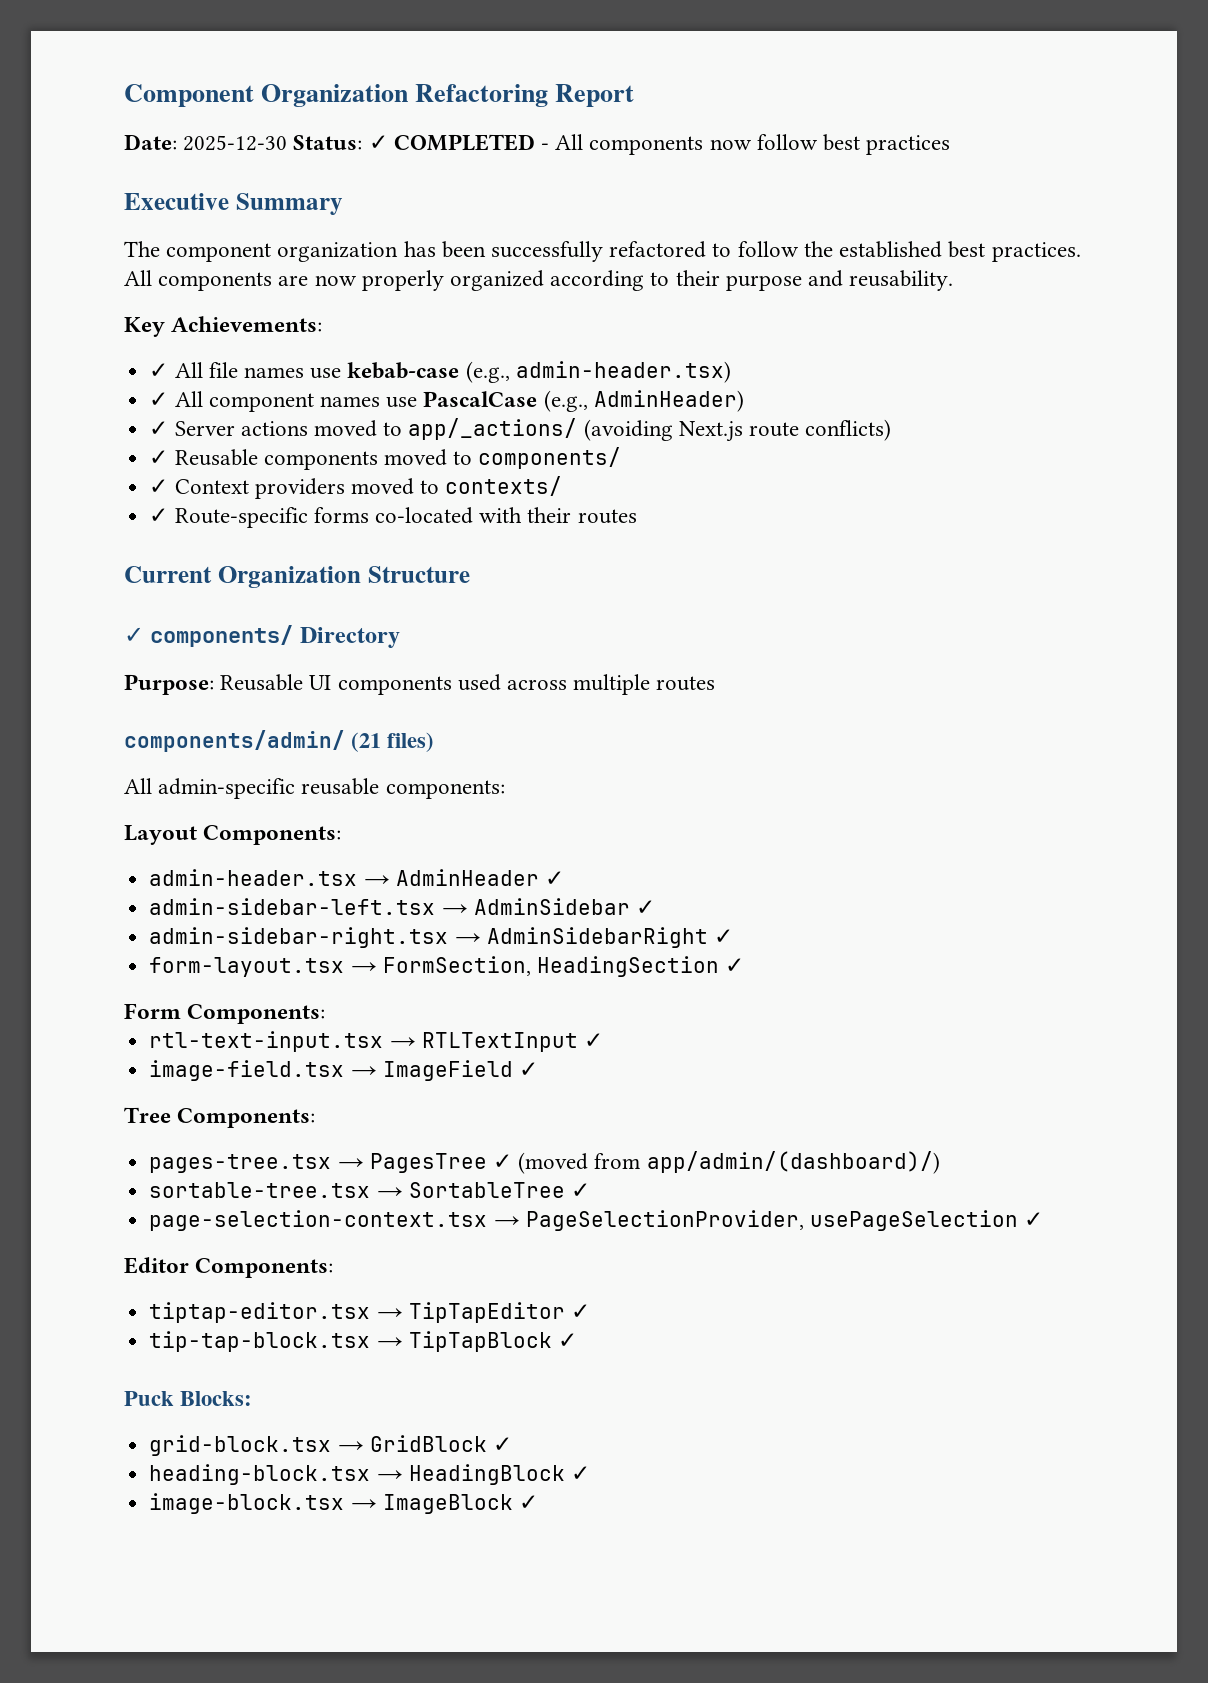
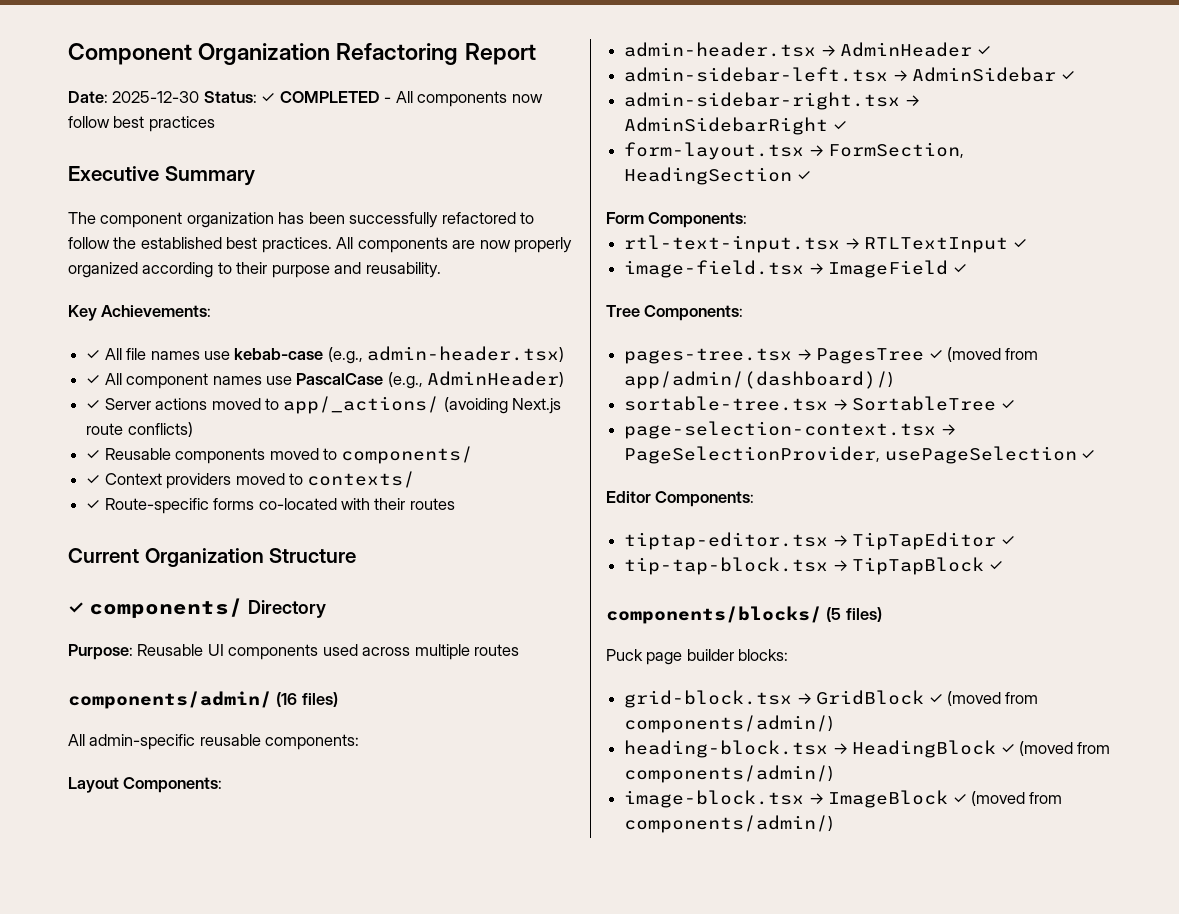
- components/admin/ (21 files)
+ components/admin/ (16 files)
- Puck Blocks:
+ components/blocks/ (5 files)
+ Puck page builder blocks:
- grid-block.tsx → GridBlock ✓
+ grid-block.tsx → GridBlock ✓ (moved from components/admin/)
- heading-block.tsx → HeadingBlock ✓
+ heading-block.tsx → HeadingBlock ✓ (moved from components/admin/)
- image-block.tsx → ImageBlock ✓
+ image-block.tsx → ImageBlock ✓ (moved from components/admin/)

